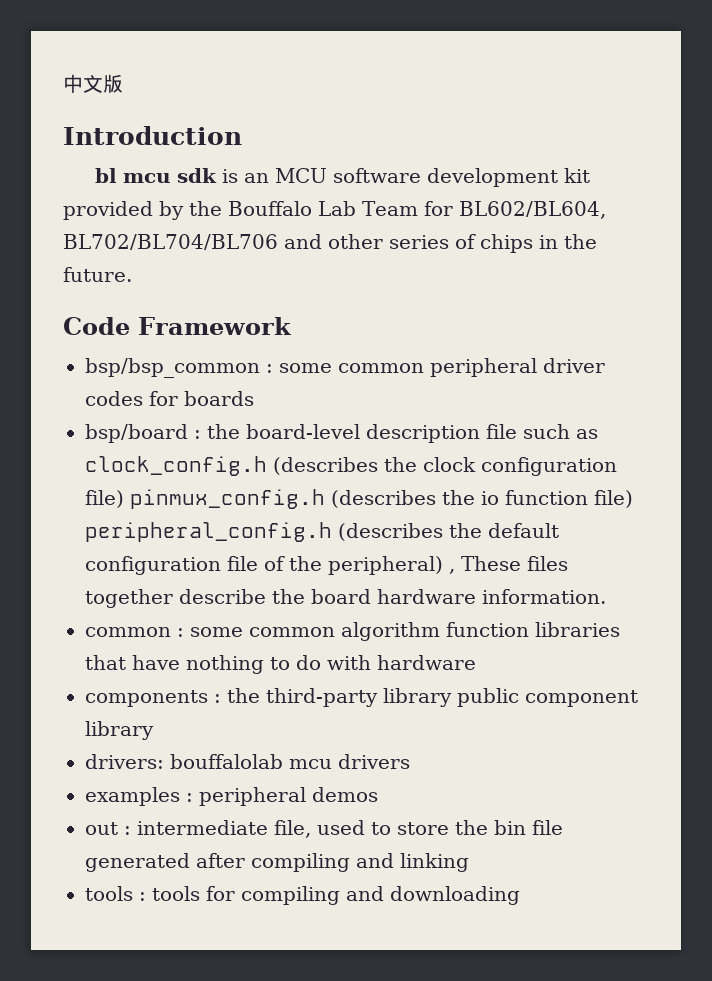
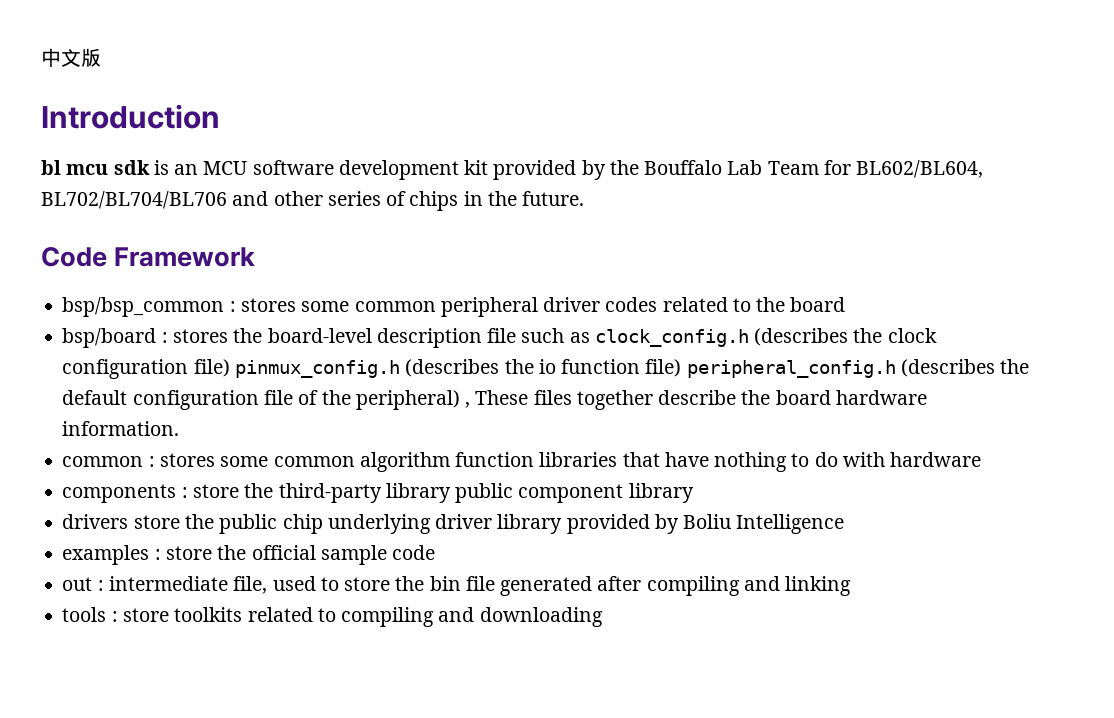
- bsp/bsp_common : some common peripheral driver codes for boards
+ bsp/bsp_common : stores some common peripheral driver codes related to the board
- bsp/board : the board-level description file such as clock_config.h (describes the clock configuration file) pinmux_config.h (describes the io function file) peripheral_config.h (describes the default configuration file of the peripheral) , These files together describe the board hardware information.
+ bsp/board : stores the board-level description file such as clock_config.h (describes the clock configuration file) pinmux_config.h (describes the io function file) peripheral_config.h (describes the default configuration file of the peripheral) , These files together describe the board hardware information.
- common : some common algorithm function libraries that have nothing to do with hardware
+ common : stores some common algorithm function libraries that have nothing to do with hardware
- components : the third-party library public component library
+ components : store the third-party library public component library
- drivers: bouffalolab mcu drivers
- examples : peripheral demos
+ drivers store the public chip underlying driver library provided by Boliu Intelligence
+ examples : store the official sample code
- tools : tools for compiling and downloading
+ tools : store toolkits related to compiling and downloading

